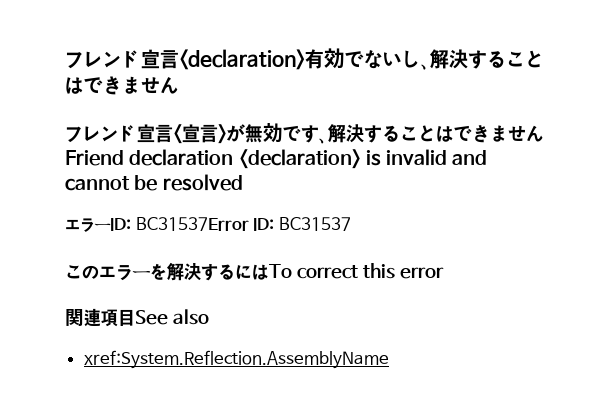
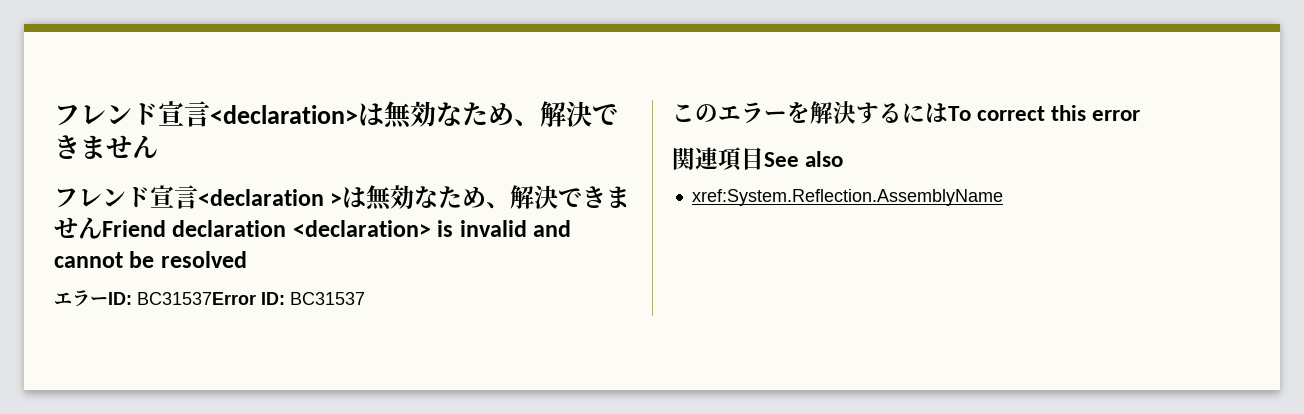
- フレンド宣言<declaration>有効でないし、解決することはできません
+ フレンド宣言<declaration>は無効なため、解決できません
- フレンド宣言<宣言>が無効です、解決することはできませんFriend declaration <declaration> is invalid and cannot be resolved
+ フレンド宣言<declaration >は無効なため、解決できませんFriend declaration <declaration> is invalid and cannot be resolved

